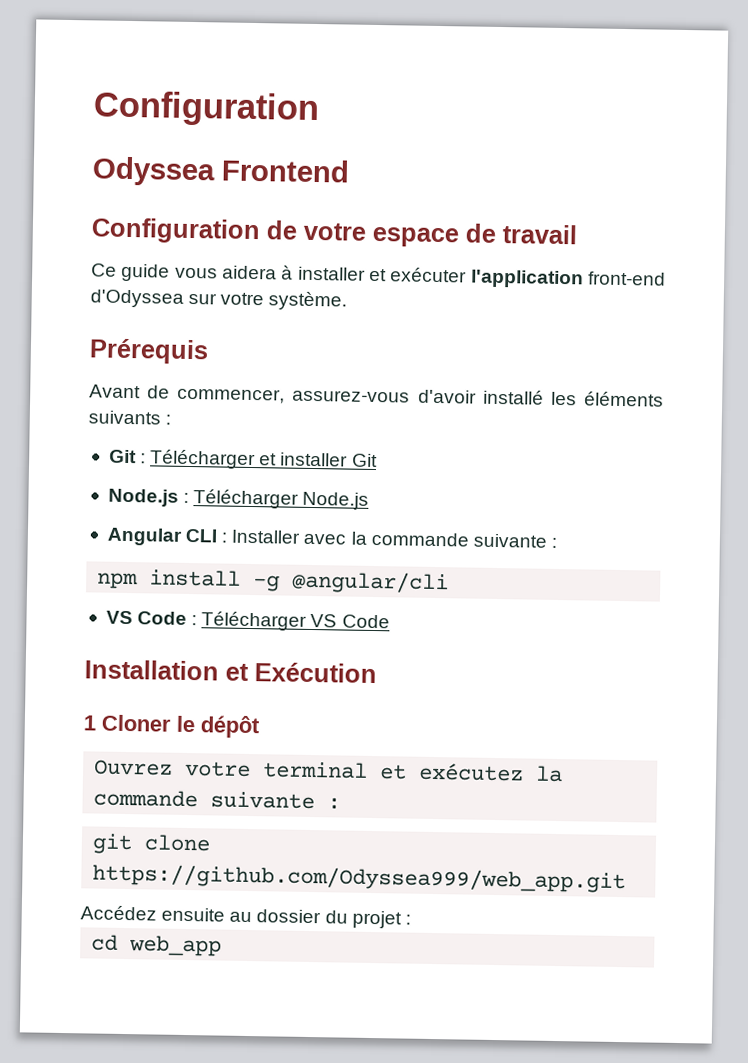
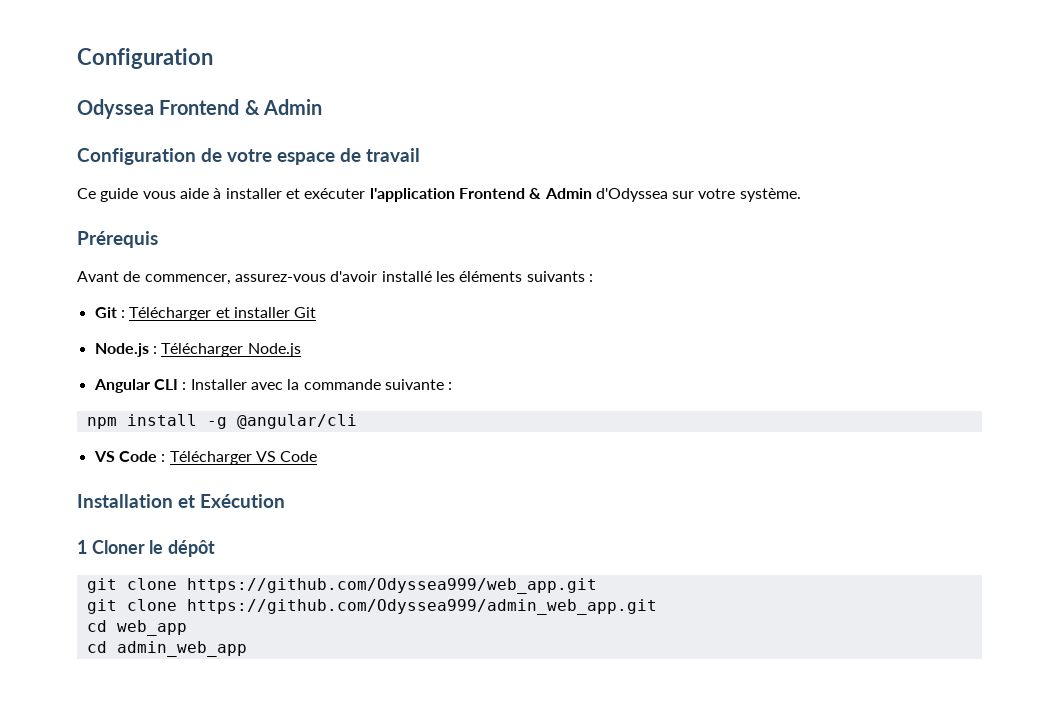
- Odyssea Frontend
+ Odyssea Frontend & Admin
- Ce guide vous aidera à installer et exécuter l'application front-end d'Odyssea sur votre système.
+ Ce guide vous aide à installer et exécuter l'application Frontend & Admin d'Odyssea sur votre système.
- Ouvrez votre terminal et exécutez la commande suivante :
  git clone https://github.com/Odyssea999/web_app.git
- Accédez ensuite au dossier du projet :
+ git clone https://github.com/Odyssea999/admin_web_app.git
+ cd admin_web_app

